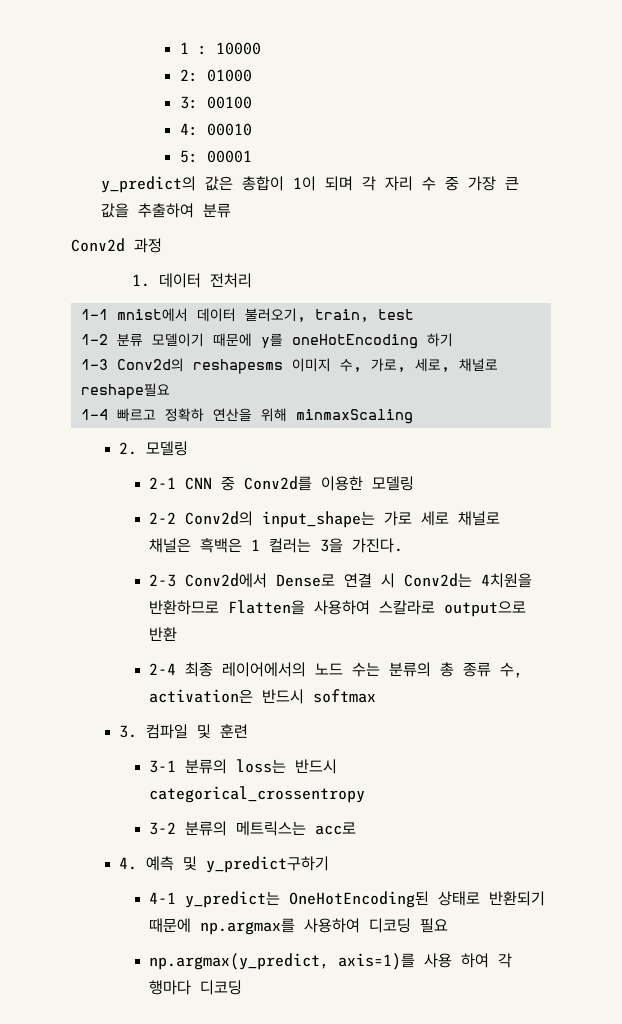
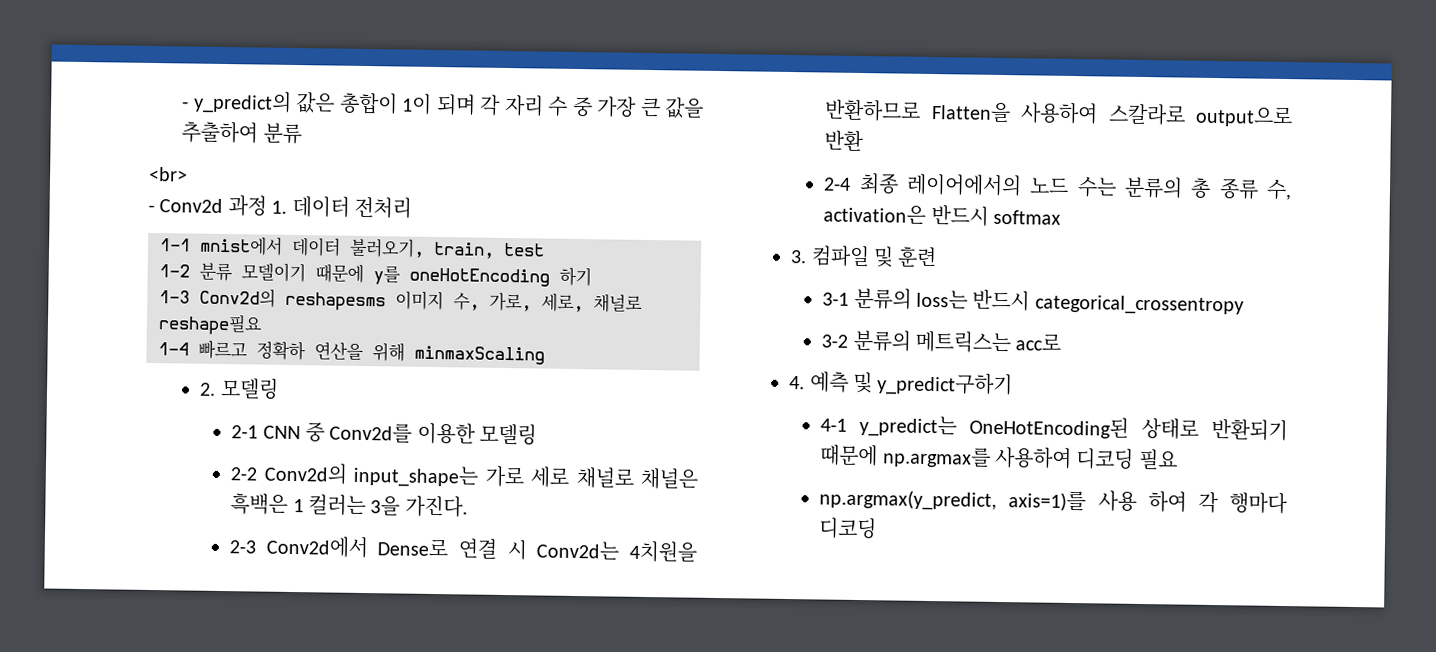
- 1 : 10000
- 2: 01000
- 3: 00100
- 4: 00010
- 5: 00001
- y_predict의 값은 총합이 1이 되며 각 자리 수 중 가장 큰 값을 추출하여 분류
+ - y_predict의 값은 총합이 1이 되며 각 자리 수 중 가장 큰 값을 추출하여 분류
- Conv2d 과정
- 1. 데이터 전처리
+ <br>
+ - Conv2d 과정 1. 데이터 전처리

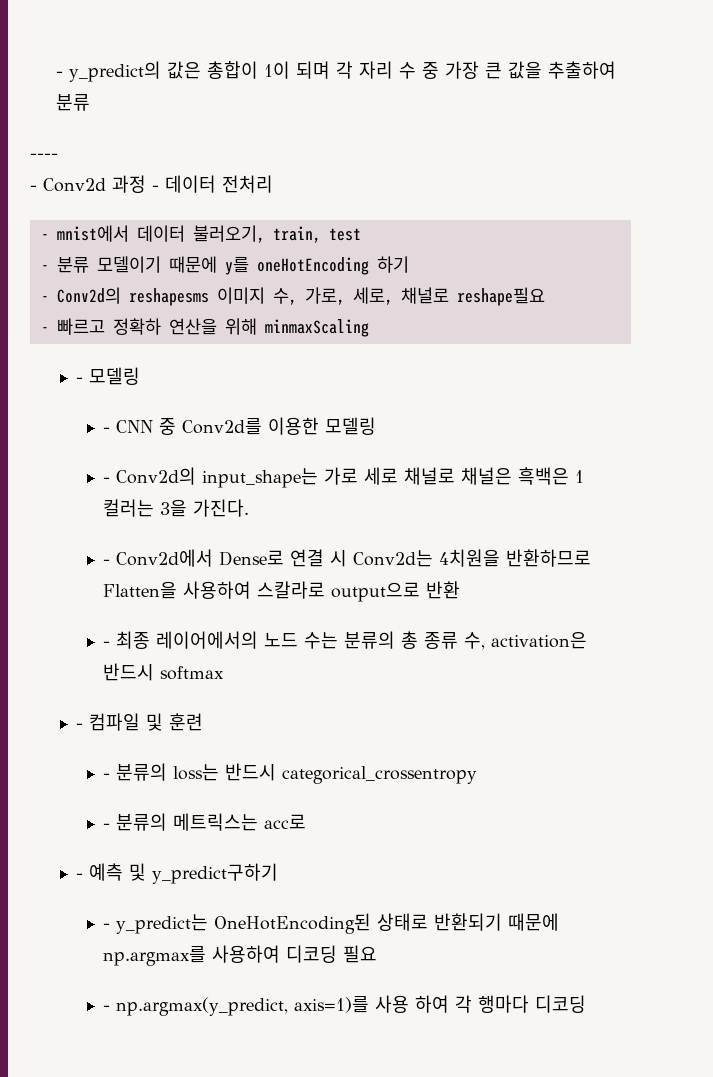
- <br>
+ ----
- - Conv2d 과정 1. 데이터 전처리
+ - Conv2d 과정 - 데이터 전처리
- 1-1 mnist에서 데이터 불러오기, train, test
+ - mnist에서 데이터 불러오기, train, test
- 1-2 분류 모델이기 때문에 y를 oneHotEncoding 하기
+ - 분류 모델이기 때문에 y를 oneHotEncoding 하기
- 1-3 Conv2d의 reshapesms 이미지 수, 가로, 세로, 채널로 reshape필요
+ - Conv2d의 reshapesms 이미지 수, 가로, 세로, 채널로 reshape필요
- 1-4 빠르고 정확하 연산을 위해 minmaxScaling
+ - 빠르고 정확하 연산을 위해 minmaxScaling
- 2. 모델링
- 2-1 CNN 중 Conv2d를 이용한 모델링
+ - 모델링
+ - CNN 중 Conv2d를 이용한 모델링
- 2-2 Conv2d의 input_shape는 가로 세로 채널로 채널은 흑백은 1 컬러는 3을 가진다.
+ - Conv2d의 input_shape는 가로 세로 채널로 채널은 흑백은 1 컬러는 3을 가진다.
- 2-3 Conv2d에서 Dense로 연결 시 Conv2d는 4치원을 반환하므로 Flatten을 사용하여 스칼라로 output으로 반환
+ - Conv2d에서 Dense로 연결 시 Conv2d는 4치원을 반환하므로 Flatten을 사용하여 스칼라로 output으로 반환
- 2-4 최종 레이어에서의 노드 수는 분류의 총 종류 수, activation은 반드시 softmax
+ - 최종 레이어에서의 노드 수는 분류의 총 종류 수, activation은 반드시 softmax
- 3. 컴파일 및 훈련
+ - 컴파일 및 훈련
- 3-1 분류의 loss는 반드시 categorical_crossentropy
+ - 분류의 loss는 반드시 categorical_crossentropy
- 3-2 분류의 메트릭스는 acc로
+ - 분류의 메트릭스는 acc로
- 4. 예측 및 y_predict구하기
+ - 예측 및 y_predict구하기
- 4-1 y_predict는 OneHotEncoding된 상태로 반환되기 때문에 np.argmax를 사용하여 디코딩 필요
+ - y_predict는 OneHotEncoding된 상태로 반환되기 때문에 np.argmax를 사용하여 디코딩 필요
- np.argmax(y_predict, axis=1)를 사용 하여 각 행마다 디코딩
+ - np.argmax(y_predict, axis=1)를 사용 하여 각 행마다 디코딩

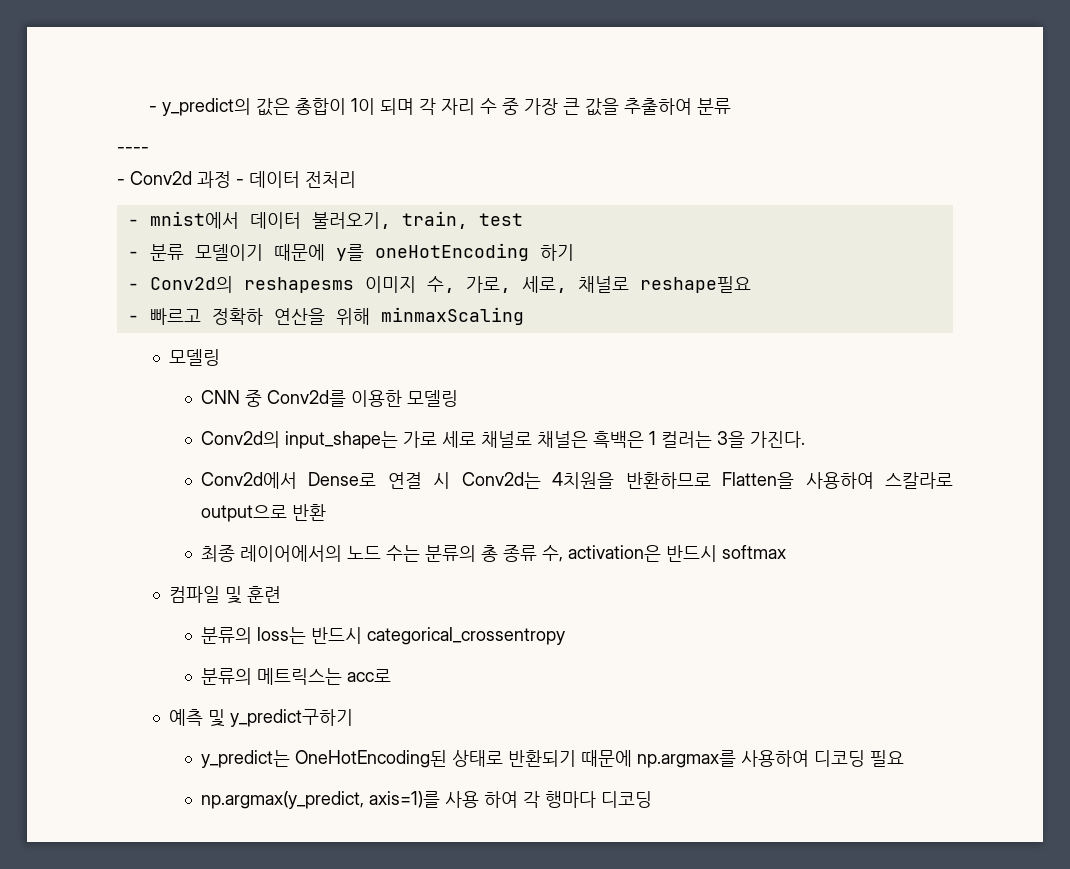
  - 빠르고 정확하 연산을 위해 minmaxScaling
- - 모델링
- - CNN 중 Conv2d를 이용한 모델링
+ 모델링
+ CNN 중 Conv2d를 이용한 모델링
- - Conv2d의 input_shape는 가로 세로 채널로 채널은 흑백은 1 컬러는 3을 가진다.
+ Conv2d의 input_shape는 가로 세로 채널로 채널은 흑백은 1 컬러는 3을 가진다.
- - Conv2d에서 Dense로 연결 시 Conv2d는 4치원을 반환하므로 Flatten을 사용하여 스칼라로 output으로 반환
+ Conv2d에서 Dense로 연결 시 Conv2d는 4치원을 반환하므로 Flatten을 사용하여 스칼라로 output으로 반환
- - 최종 레이어에서의 노드 수는 분류의 총 종류 수, activation은 반드시 softmax
+ 최종 레이어에서의 노드 수는 분류의 총 종류 수, activation은 반드시 softmax
- - 컴파일 및 훈련
+ 컴파일 및 훈련
- - 분류의 loss는 반드시 categorical_crossentropy
+ 분류의 loss는 반드시 categorical_crossentropy
- - 분류의 메트릭스는 acc로
+ 분류의 메트릭스는 acc로
- - 예측 및 y_predict구하기
+ 예측 및 y_predict구하기
- - y_predict는 OneHotEncoding된 상태로 반환되기 때문에 np.argmax를 사용하여 디코딩 필요
+ y_predict는 OneHotEncoding된 상태로 반환되기 때문에 np.argmax를 사용하여 디코딩 필요
- - np.argmax(y_predict, axis=1)를 사용 하여 각 행마다 디코딩
+ np.argmax(y_predict, axis=1)를 사용 하여 각 행마다 디코딩

